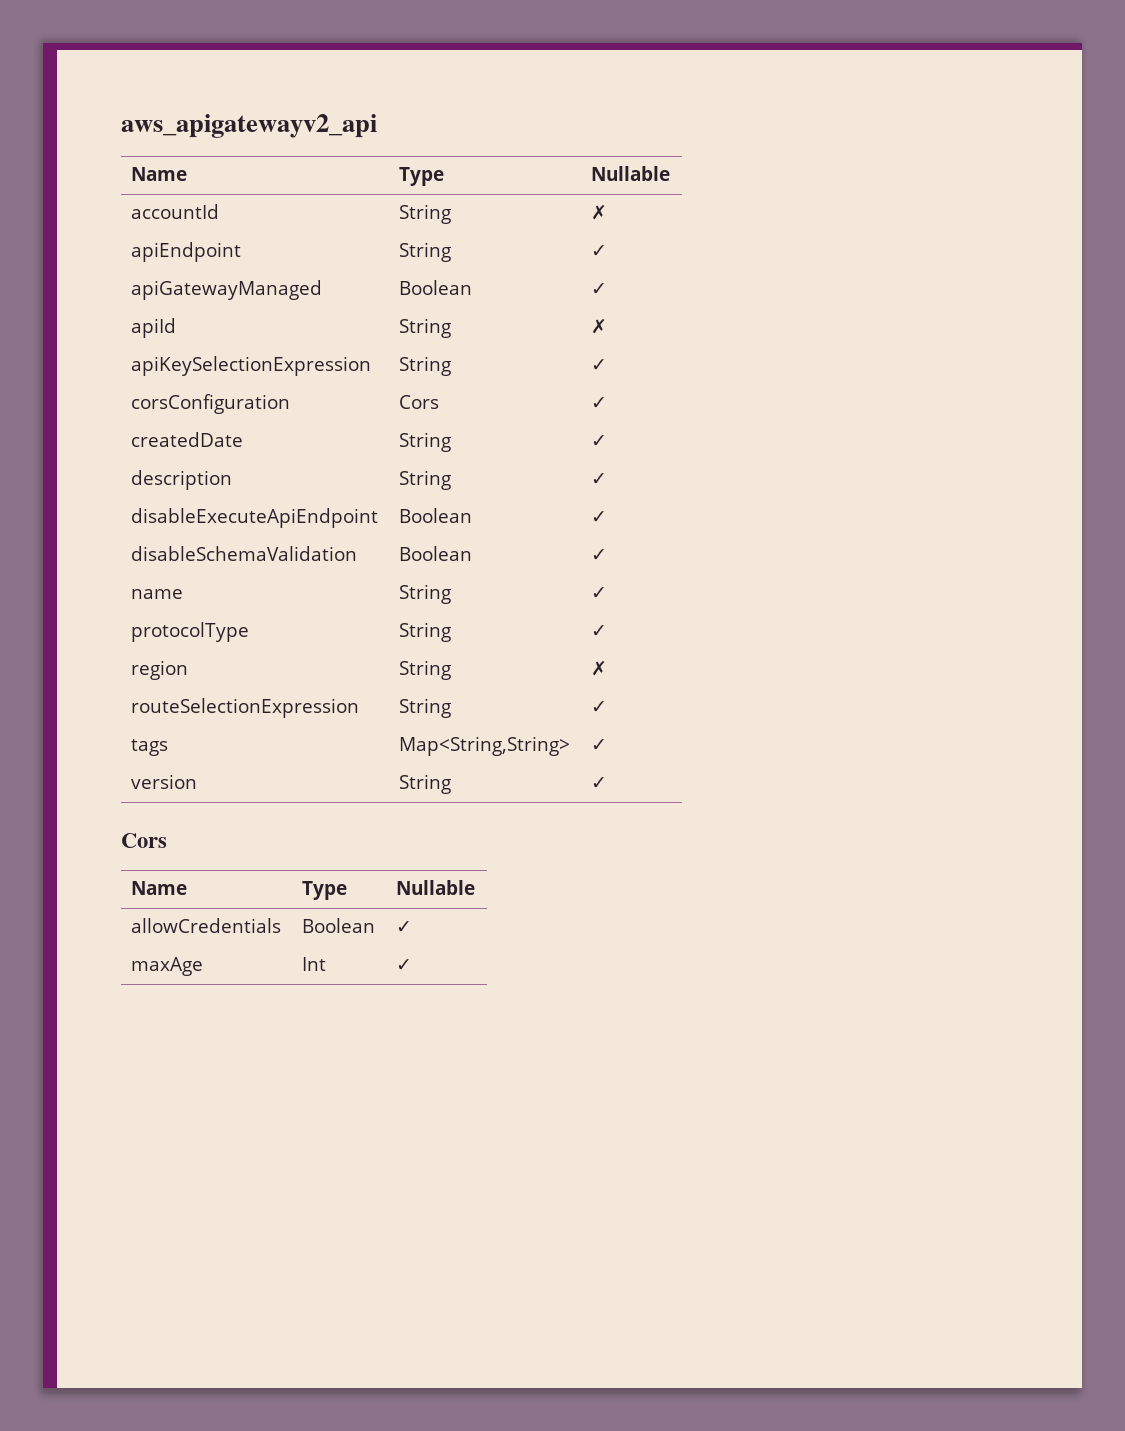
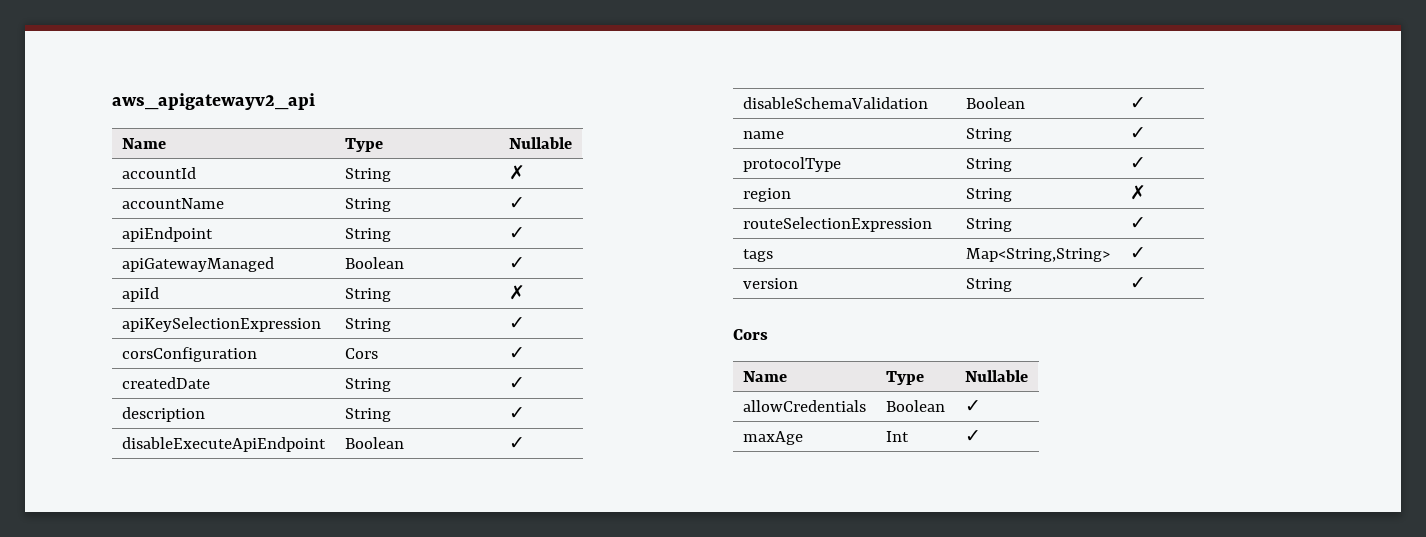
+ accountName | String | ✓

